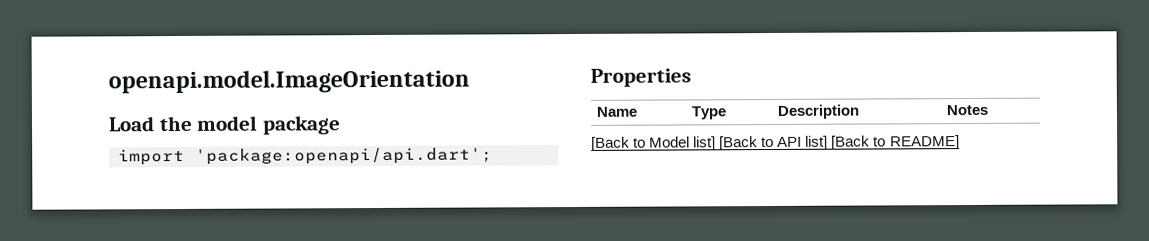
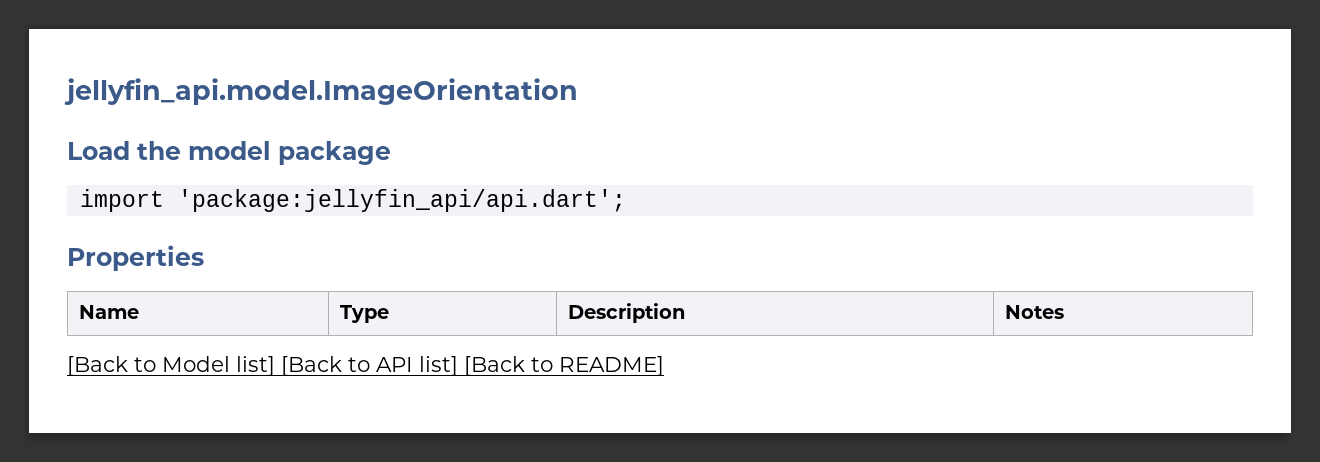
- openapi.model.ImageOrientation
+ jellyfin_api.model.ImageOrientation
- import 'package:openapi/api.dart';
+ import 'package:jellyfin_api/api.dart';

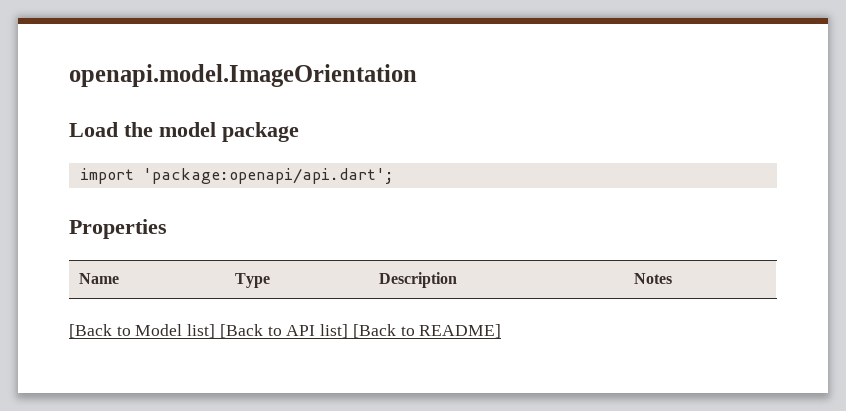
- jellyfin_api.model.ImageOrientation
+ openapi.model.ImageOrientation
- import 'package:jellyfin_api/api.dart';
+ import 'package:openapi/api.dart';

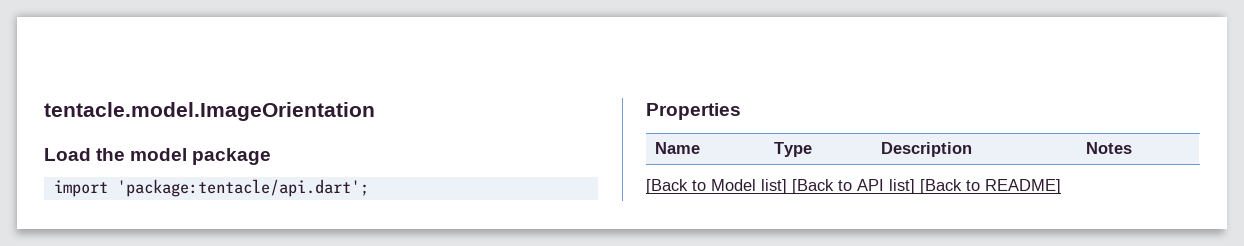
- openapi.model.ImageOrientation
+ tentacle.model.ImageOrientation
- import 'package:openapi/api.dart';
+ import 'package:tentacle/api.dart';

